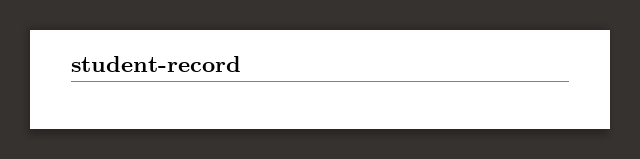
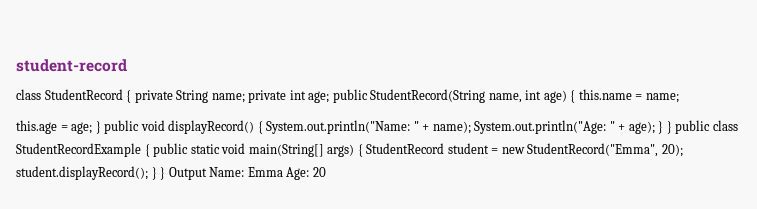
+ class StudentRecord { private String name; private int age; public StudentRecord(String name, int age) { this.name = name;
+ this.age = age; } public void displayRecord() { System.out.println("Name: " + name); System.out.println("Age: " + age); } } public class StudentRecordExample { public static void main(String[] args) { StudentRecord student = new StudentRecord("Emma", 20); student.displayRecord(); } } Output Name: Emma Age: 20

